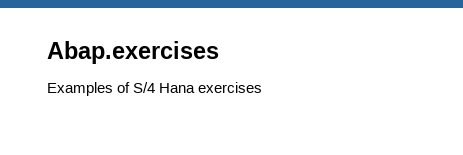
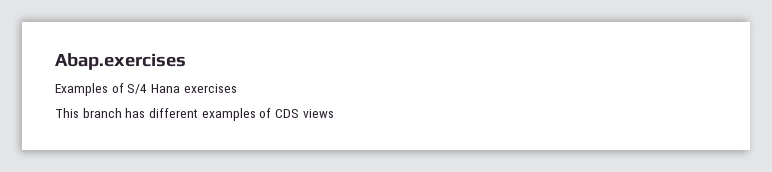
+ This branch has different examples of CDS views

